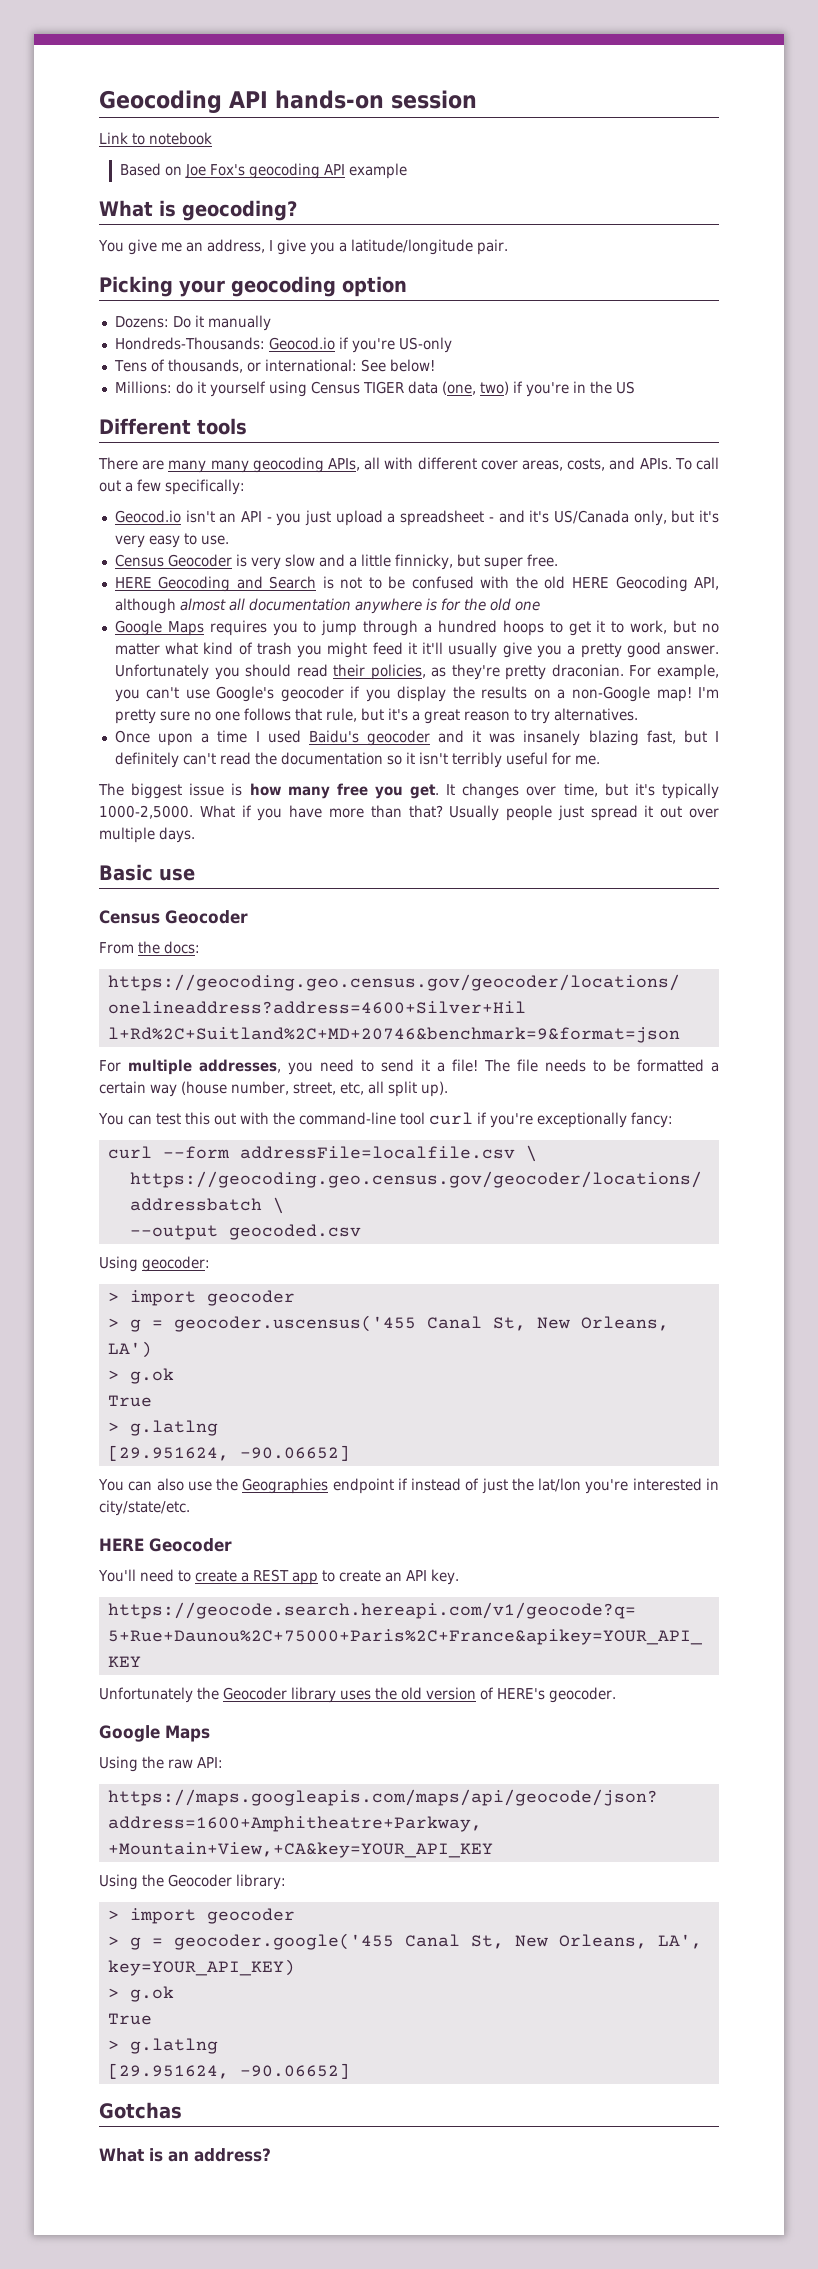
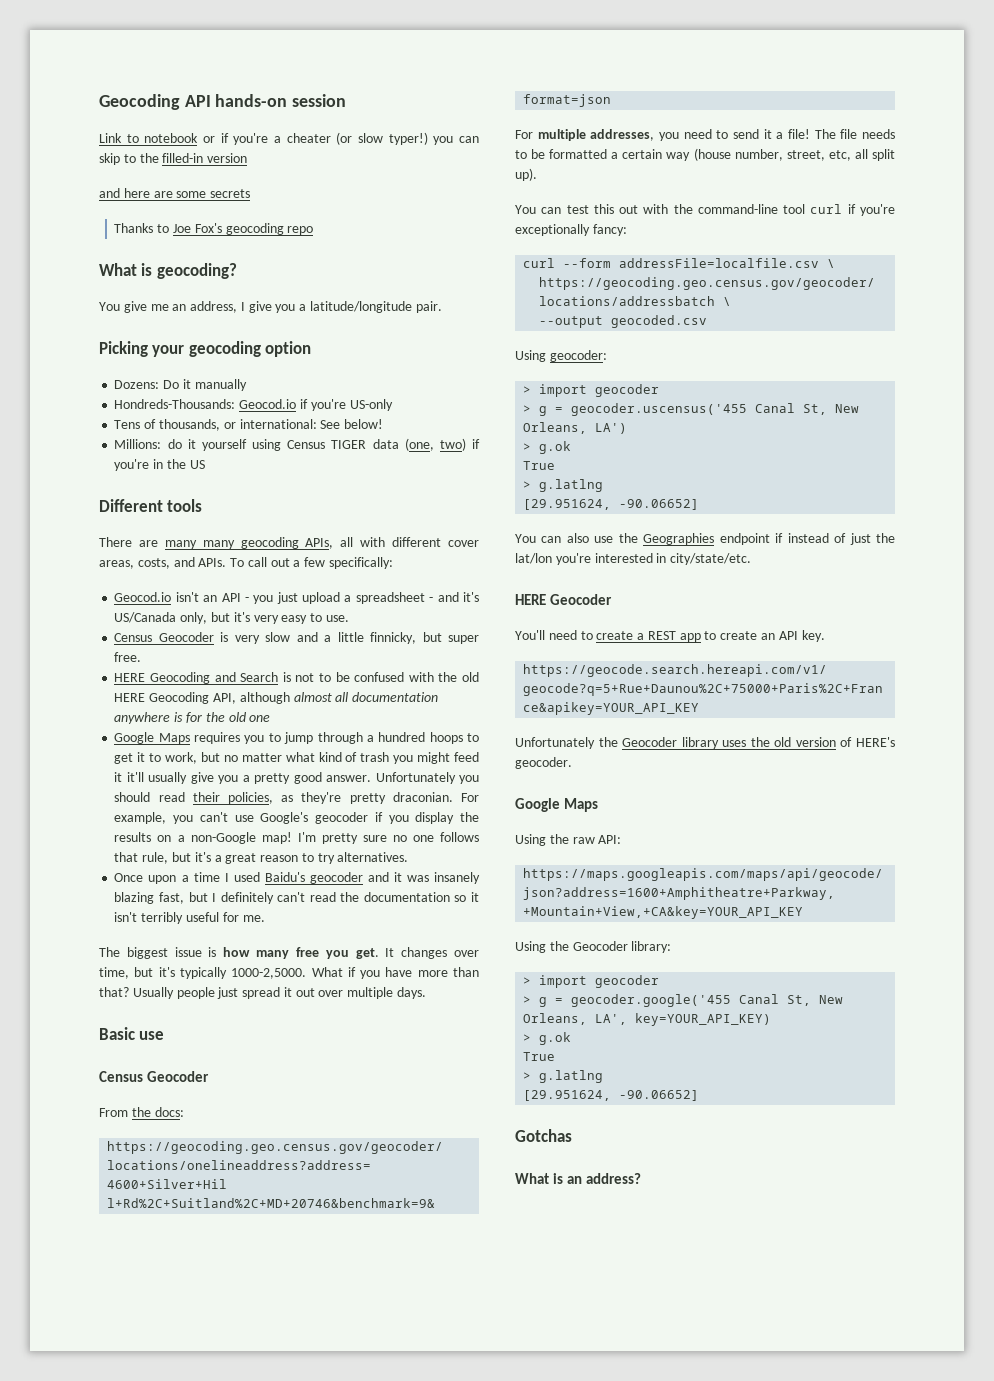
- Link to notebook
- Based on Joe Fox's geocoding API example
+ Link to notebook or if you're a cheater (or slow typer!) you can skip to the filled-in version
+ and here are some secrets
+ Thanks to Joe Fox's geocoding repo

